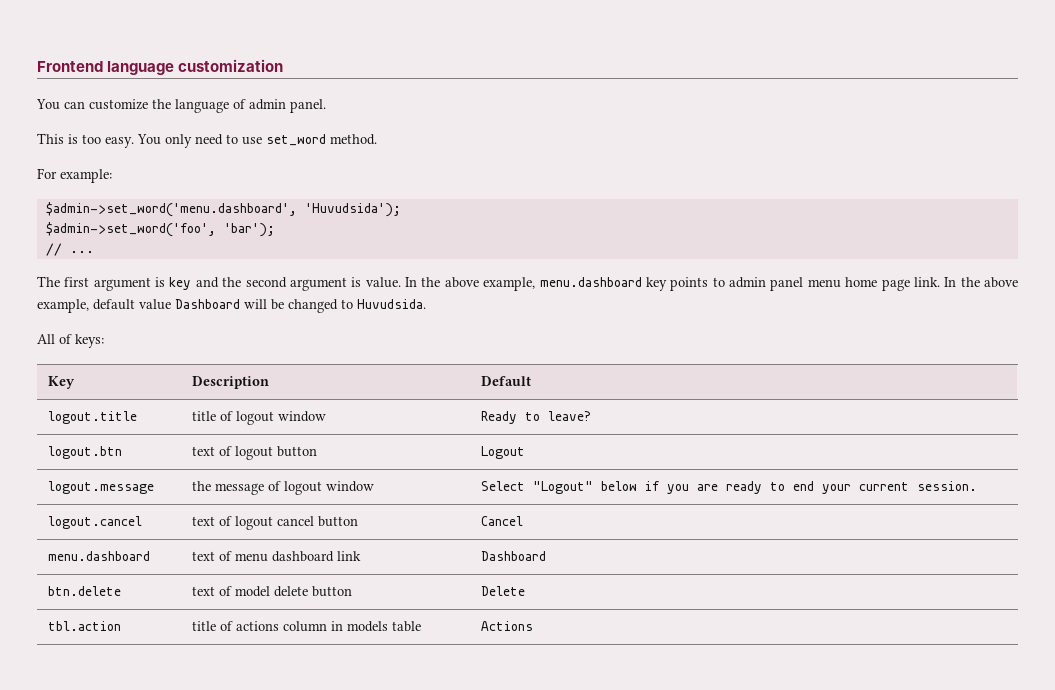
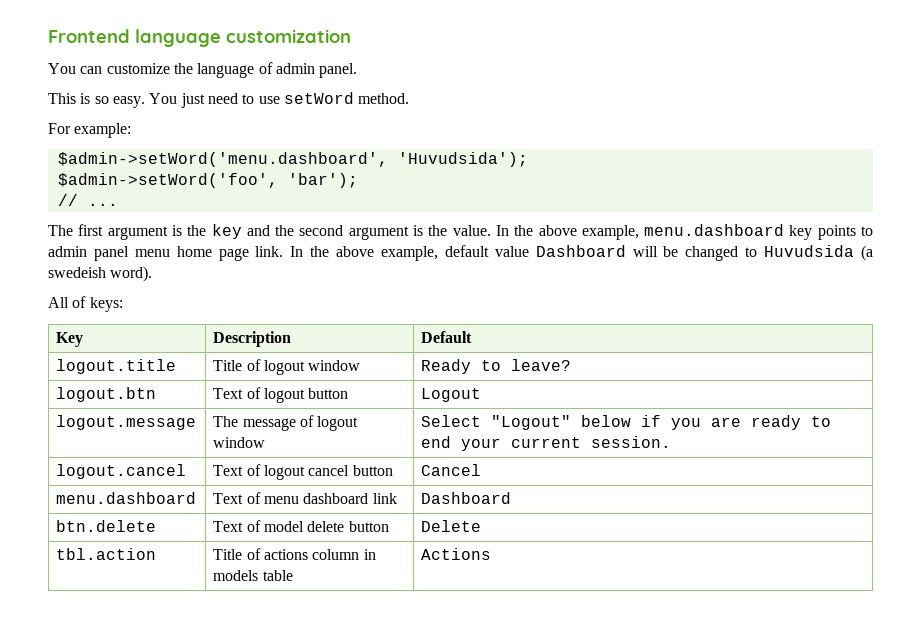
- This is too easy.
+ This is so easy.
- You only need to use set_word method.
+ You just need to use setWord method.
- $admin->set_word('menu.dashboard', 'Huvudsida');
+ $admin->setWord('menu.dashboard', 'Huvudsida');
- $admin->set_word('foo', 'bar');
+ $admin->setWord('foo', 'bar');
- The first argument is key and the second argument is value.
+ The first argument is the key and the second argument is the value.
- In the above example, default value Dashboard will be changed to Huvudsida.
+ In the above example, default value Dashboard will be changed to Huvudsida (a swedeish word).
- logout.title | title of logout window | Ready to leave?
+ logout.title | Title of logout window | Ready to leave?
- logout.btn | text of logout button | Logout
+ logout.btn | Text of logout button | Logout
- logout.message | the message of logout window | Select "Logout" below if you are ready to end your current session.
+ logout.message | The message of logout window | Select "Logout" below if you are ready to end your current session.
- logout.cancel | text of logout cancel button | Cancel
+ logout.cancel | Text of logout cancel button | Cancel
- menu.dashboard | text of menu dashboard link | Dashboard
+ menu.dashboard | Text of menu dashboard link | Dashboard
- btn.delete | text of model delete button | Delete
+ btn.delete | Text of model delete button | Delete
- tbl.action | title of actions column in models table | Actions
+ tbl.action | Title of actions column in models table | Actions

